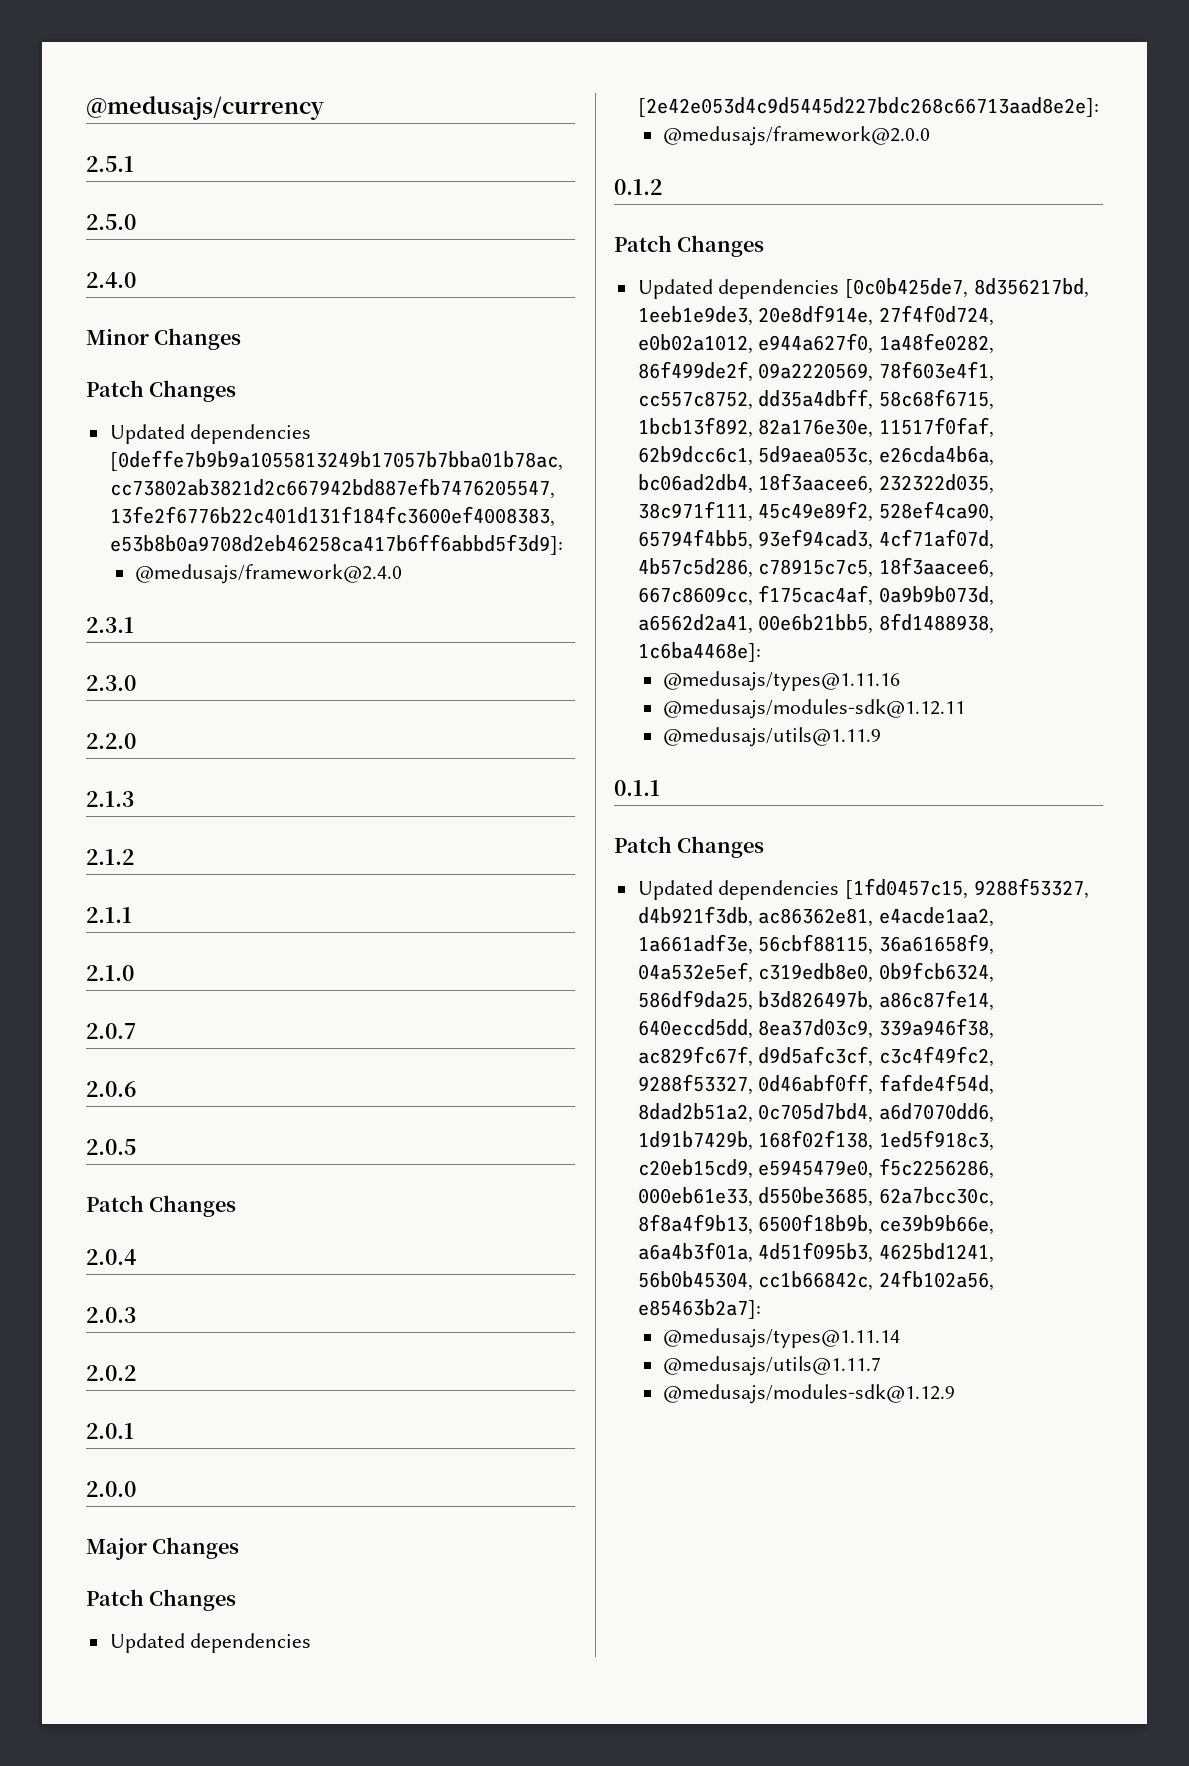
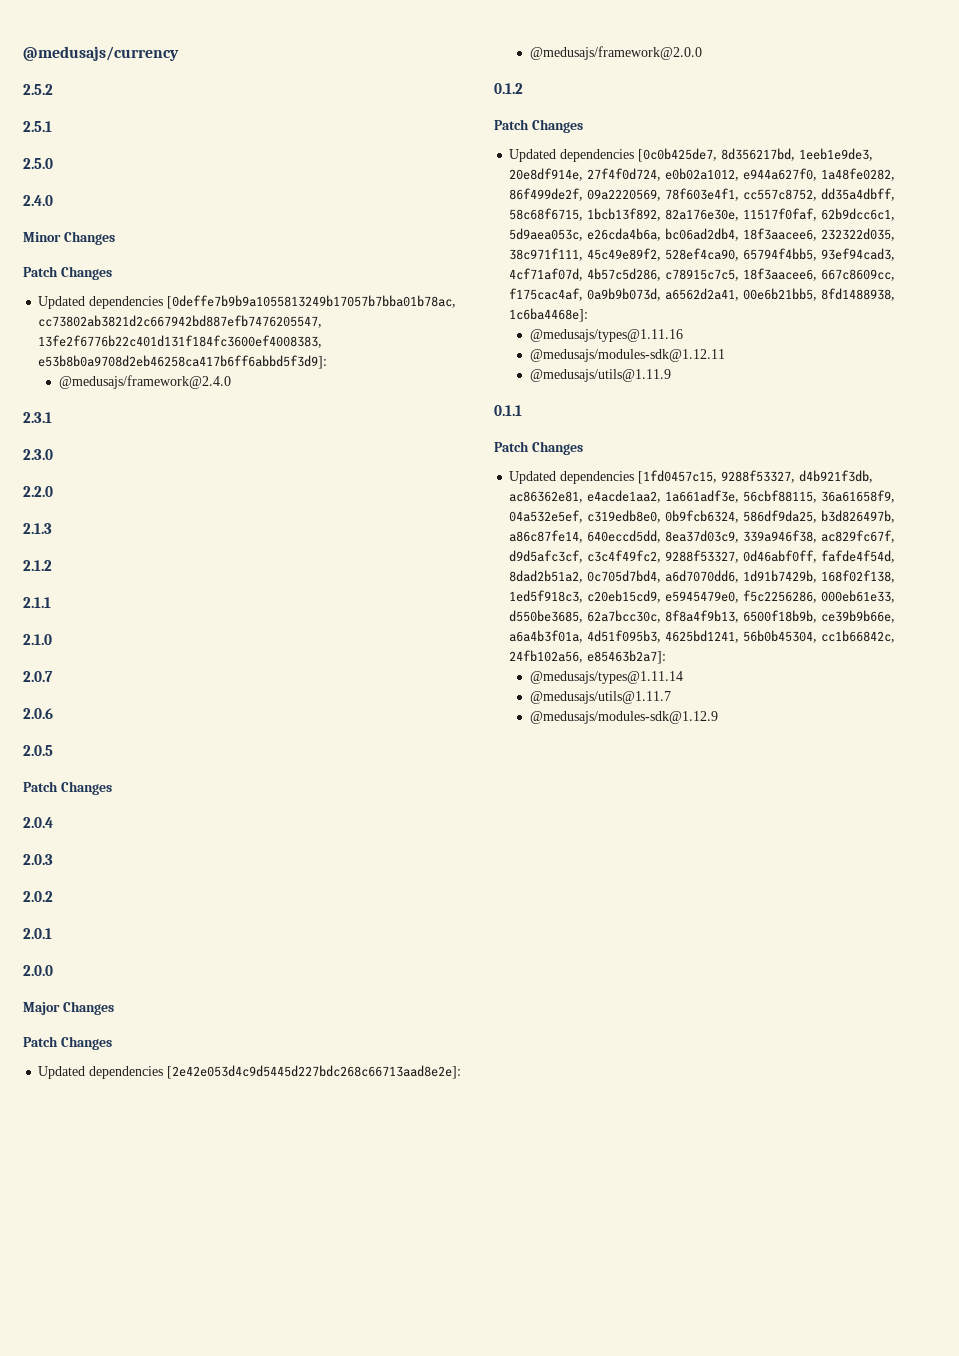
+ 2.5.2

